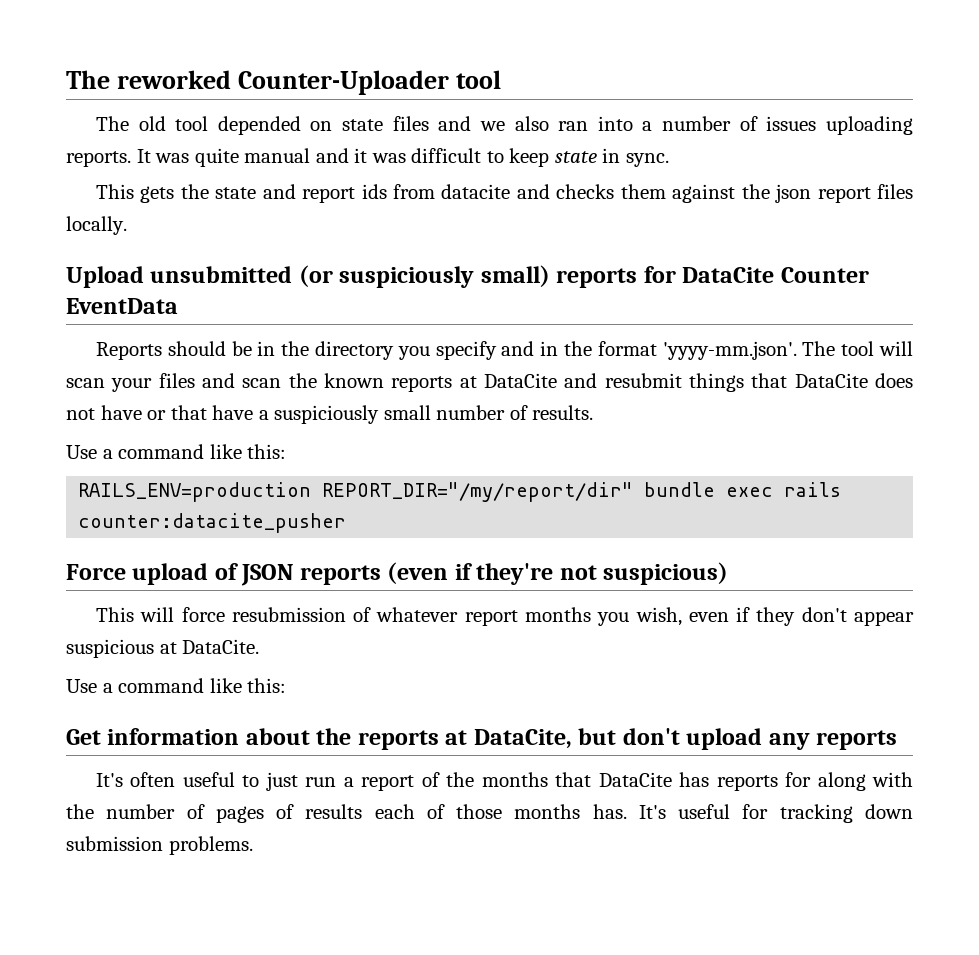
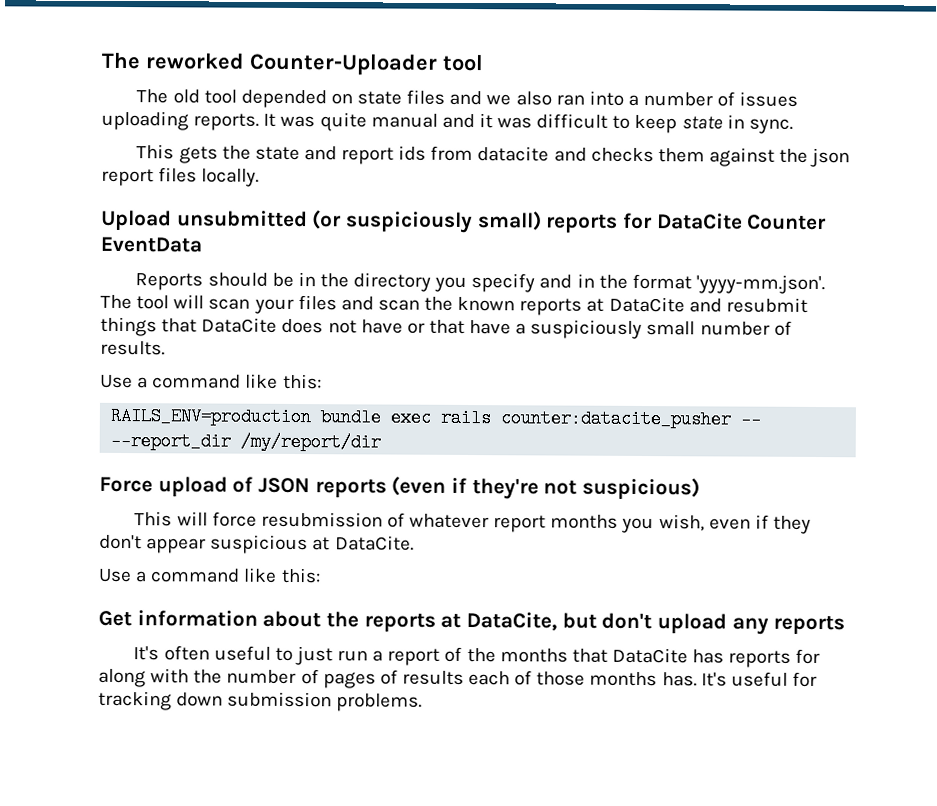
- RAILS_ENV=production REPORT_DIR="/my/report/dir" bundle exec rails counter:datacite_pusher
+ RAILS_ENV=production bundle exec rails counter:datacite_pusher -- --report_dir /my/report/dir

